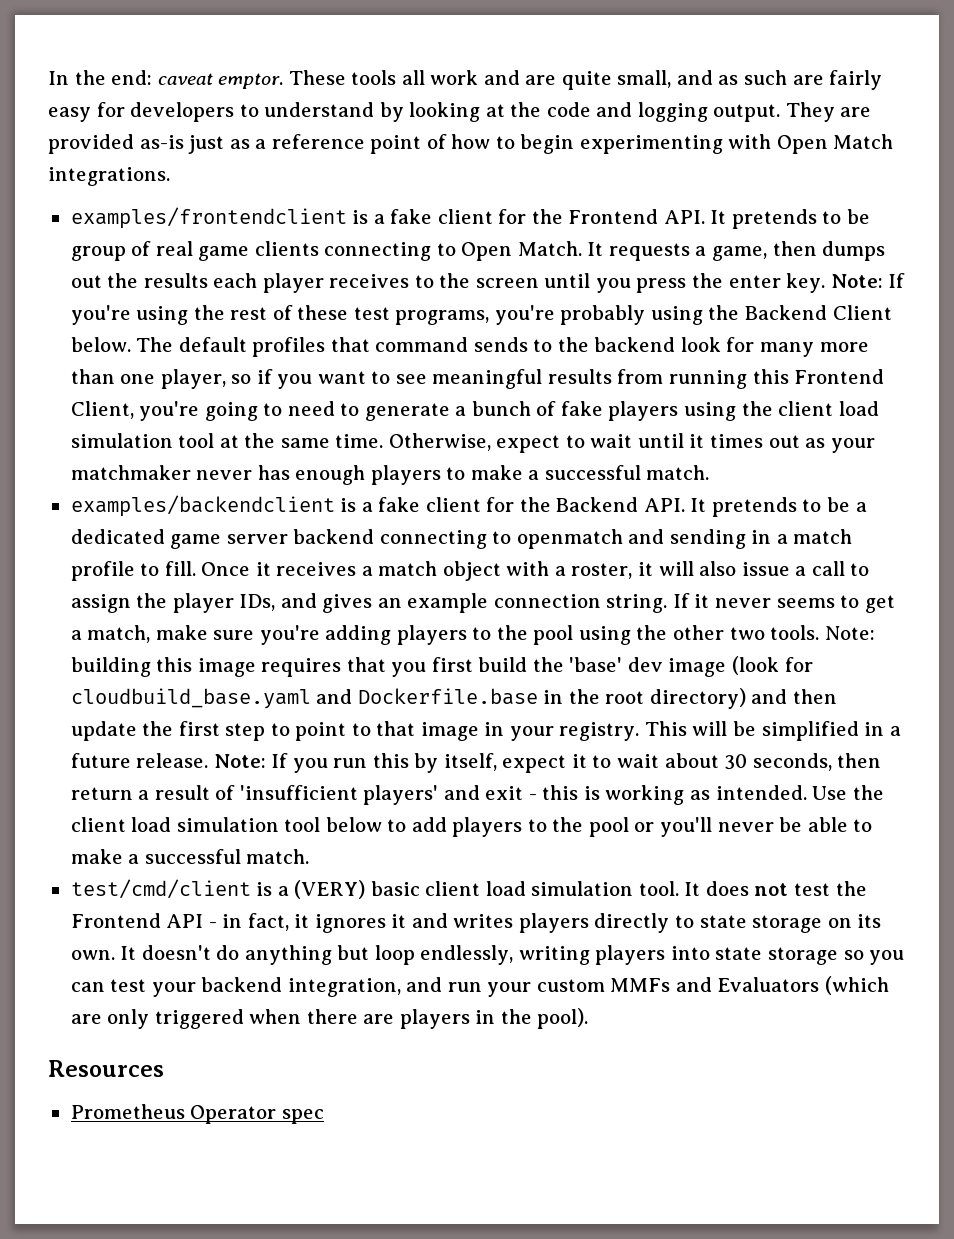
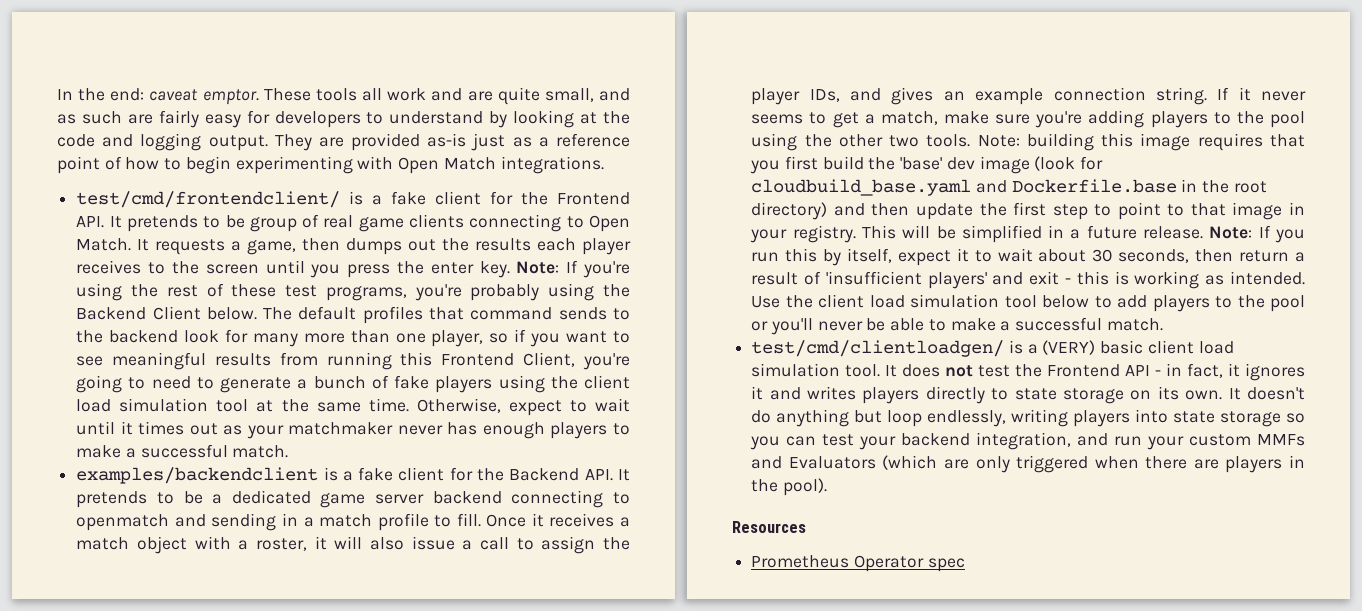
- examples/frontendclient is a fake client for the Frontend API. It pretends to be group of real game clients connecting to Open Match.
+ test/cmd/frontendclient/ is a fake client for the Frontend API. It pretends to be group of real game clients connecting to Open Match.
- test/cmd/client is a (VERY) basic client load simulation tool.
+ test/cmd/clientloadgen/ is a (VERY) basic client load simulation tool.

